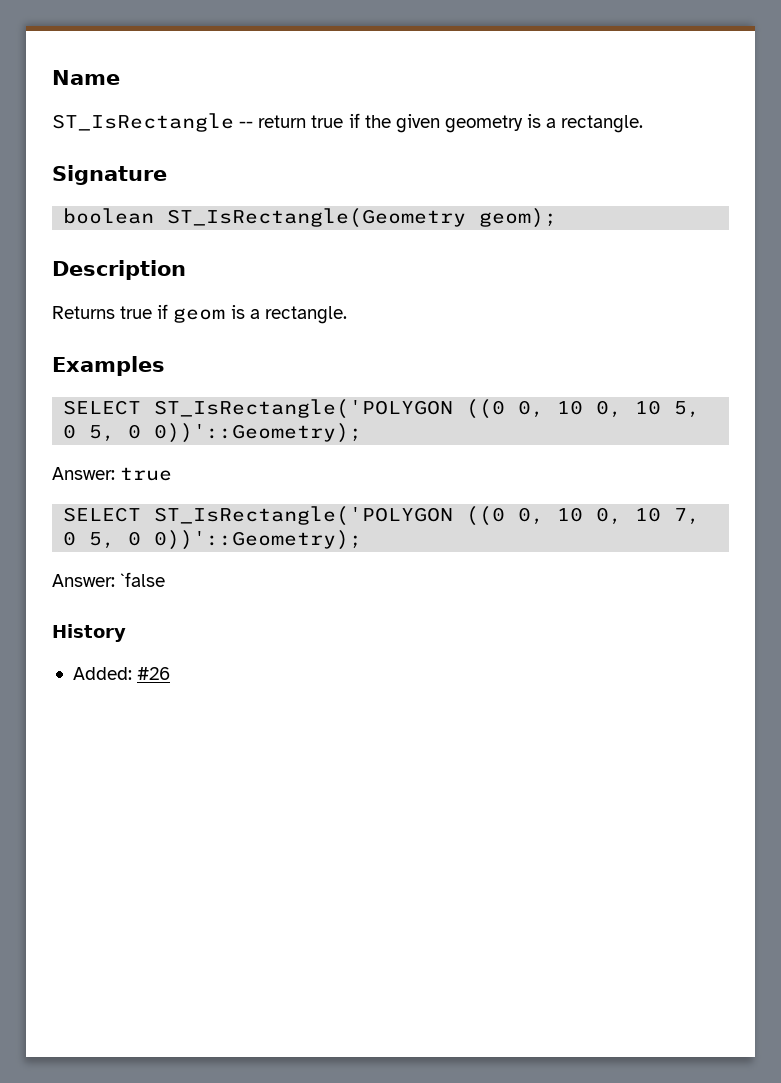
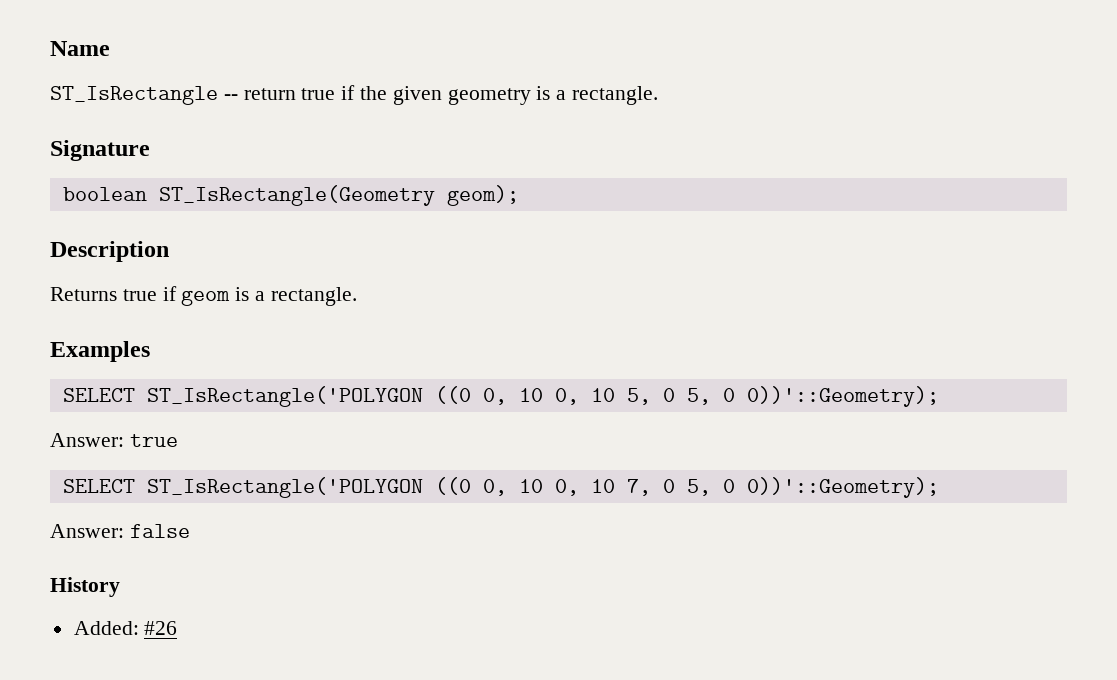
- Answer: `false
+ Answer: false

